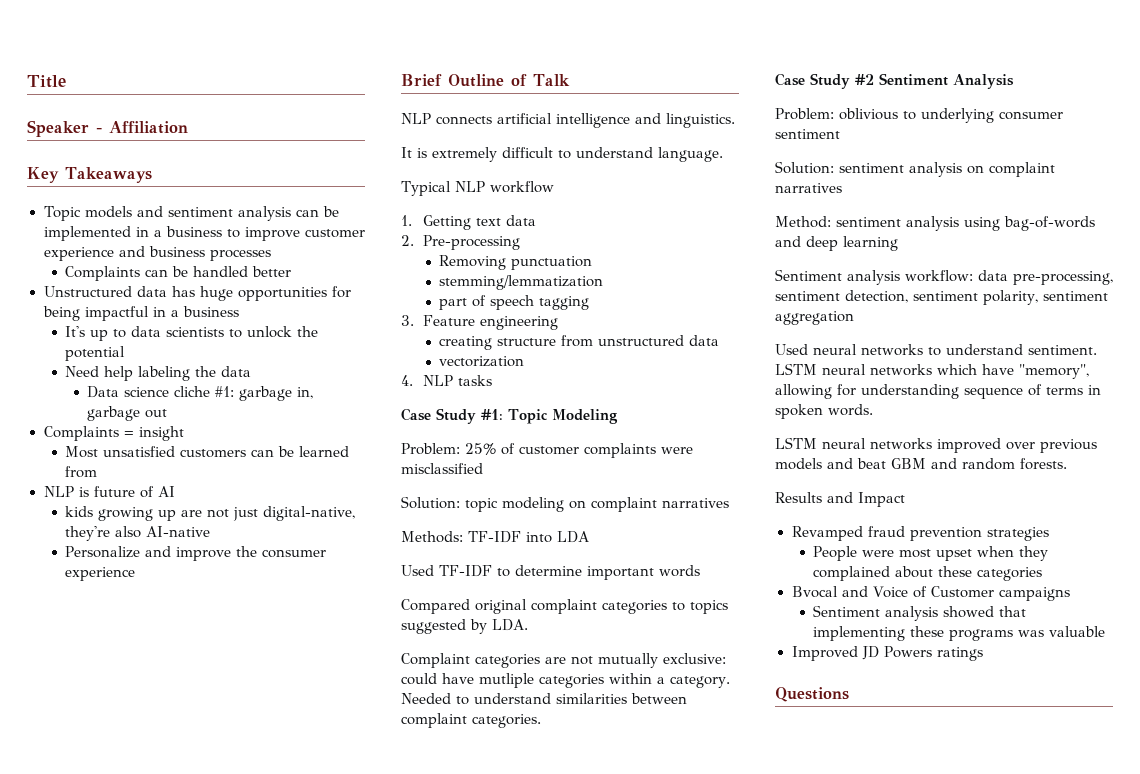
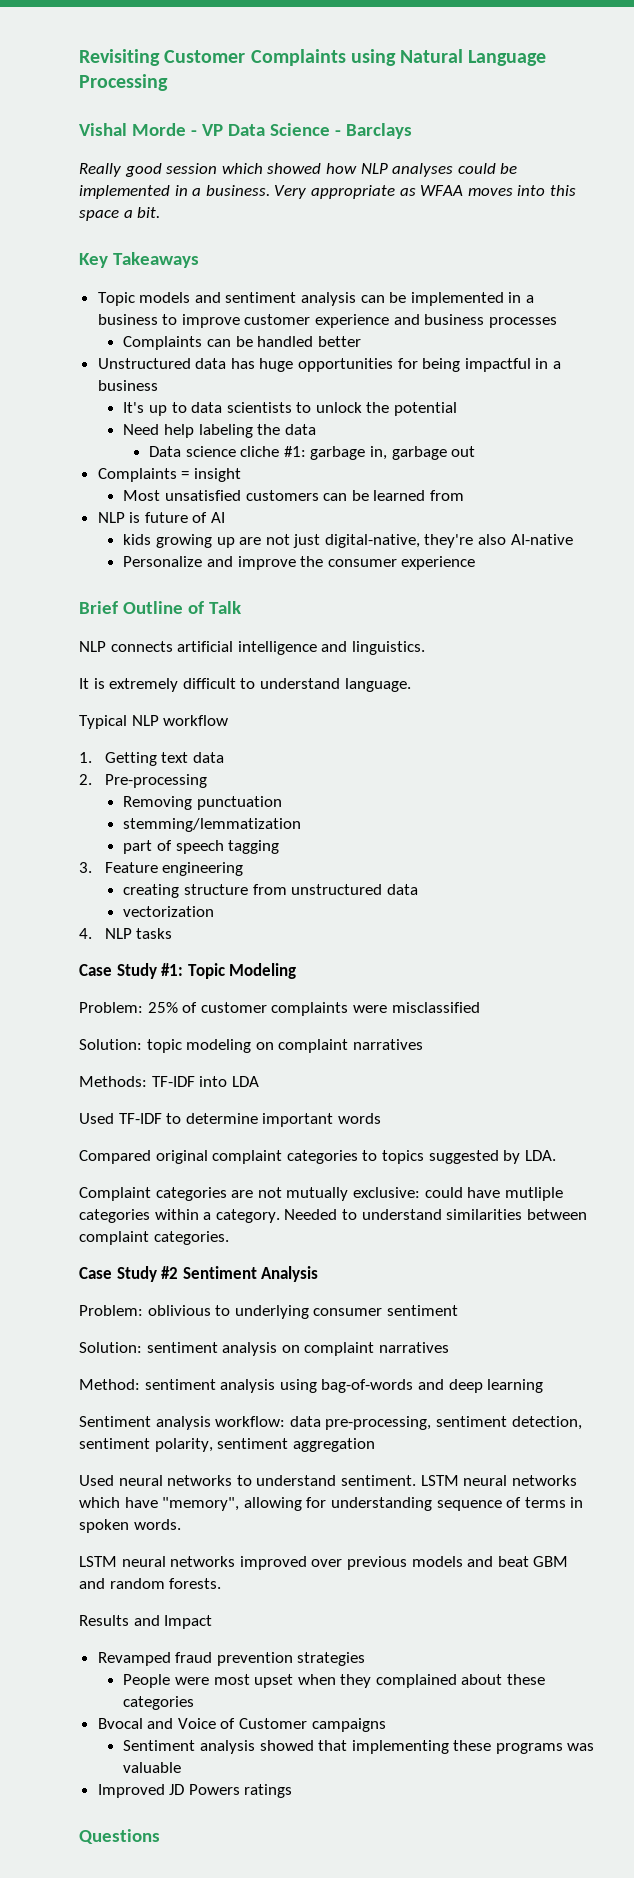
- Title
- Speaker - Affiliation
+ Revisiting Customer Complaints using Natural Language Processing
+ Vishal Morde - VP Data Science - Barclays
+ Really good session which showed how NLP analyses could be implemented in a business. Very appropriate as WFAA moves into this space a bit.

